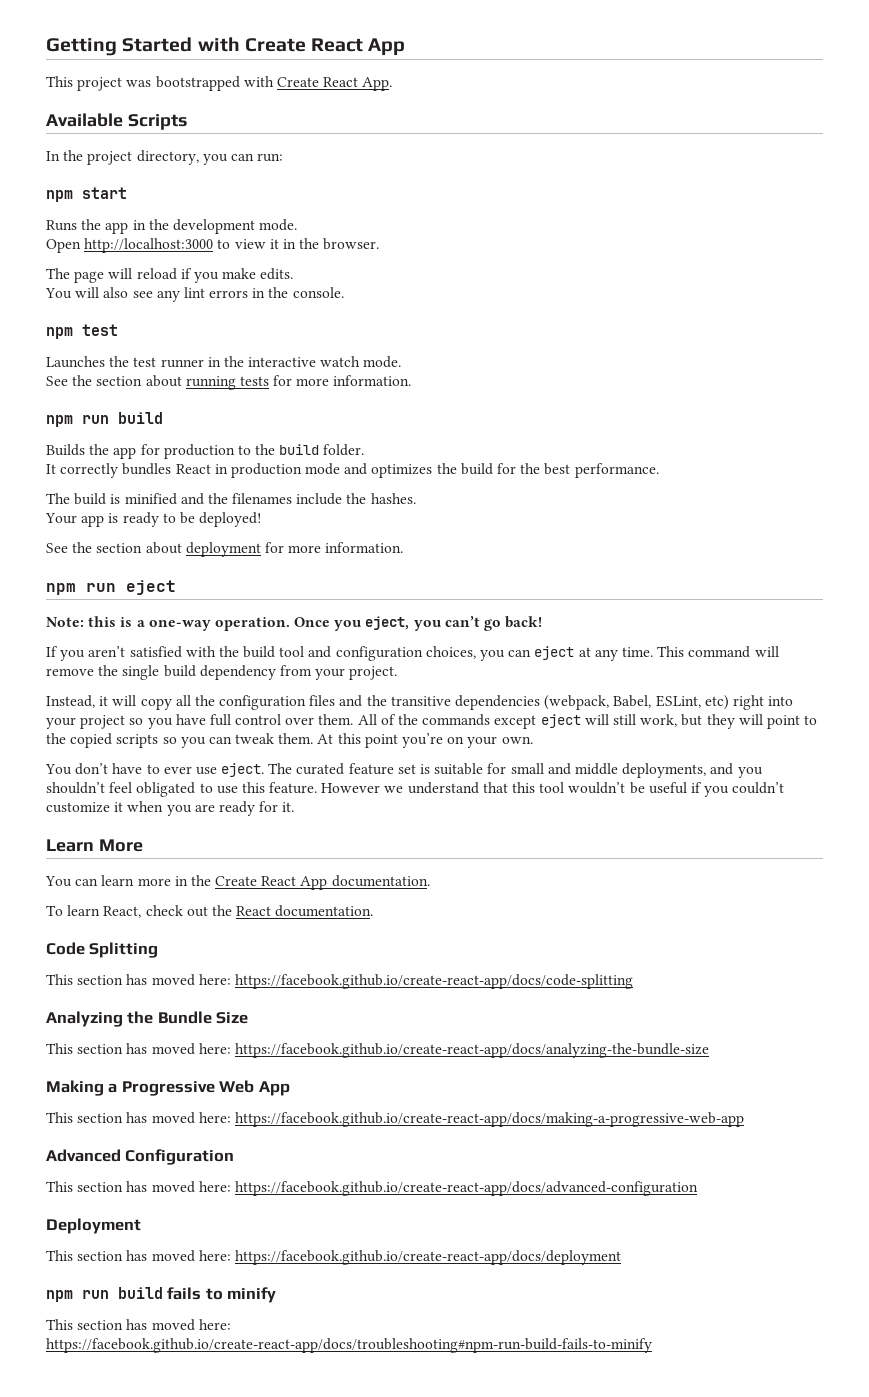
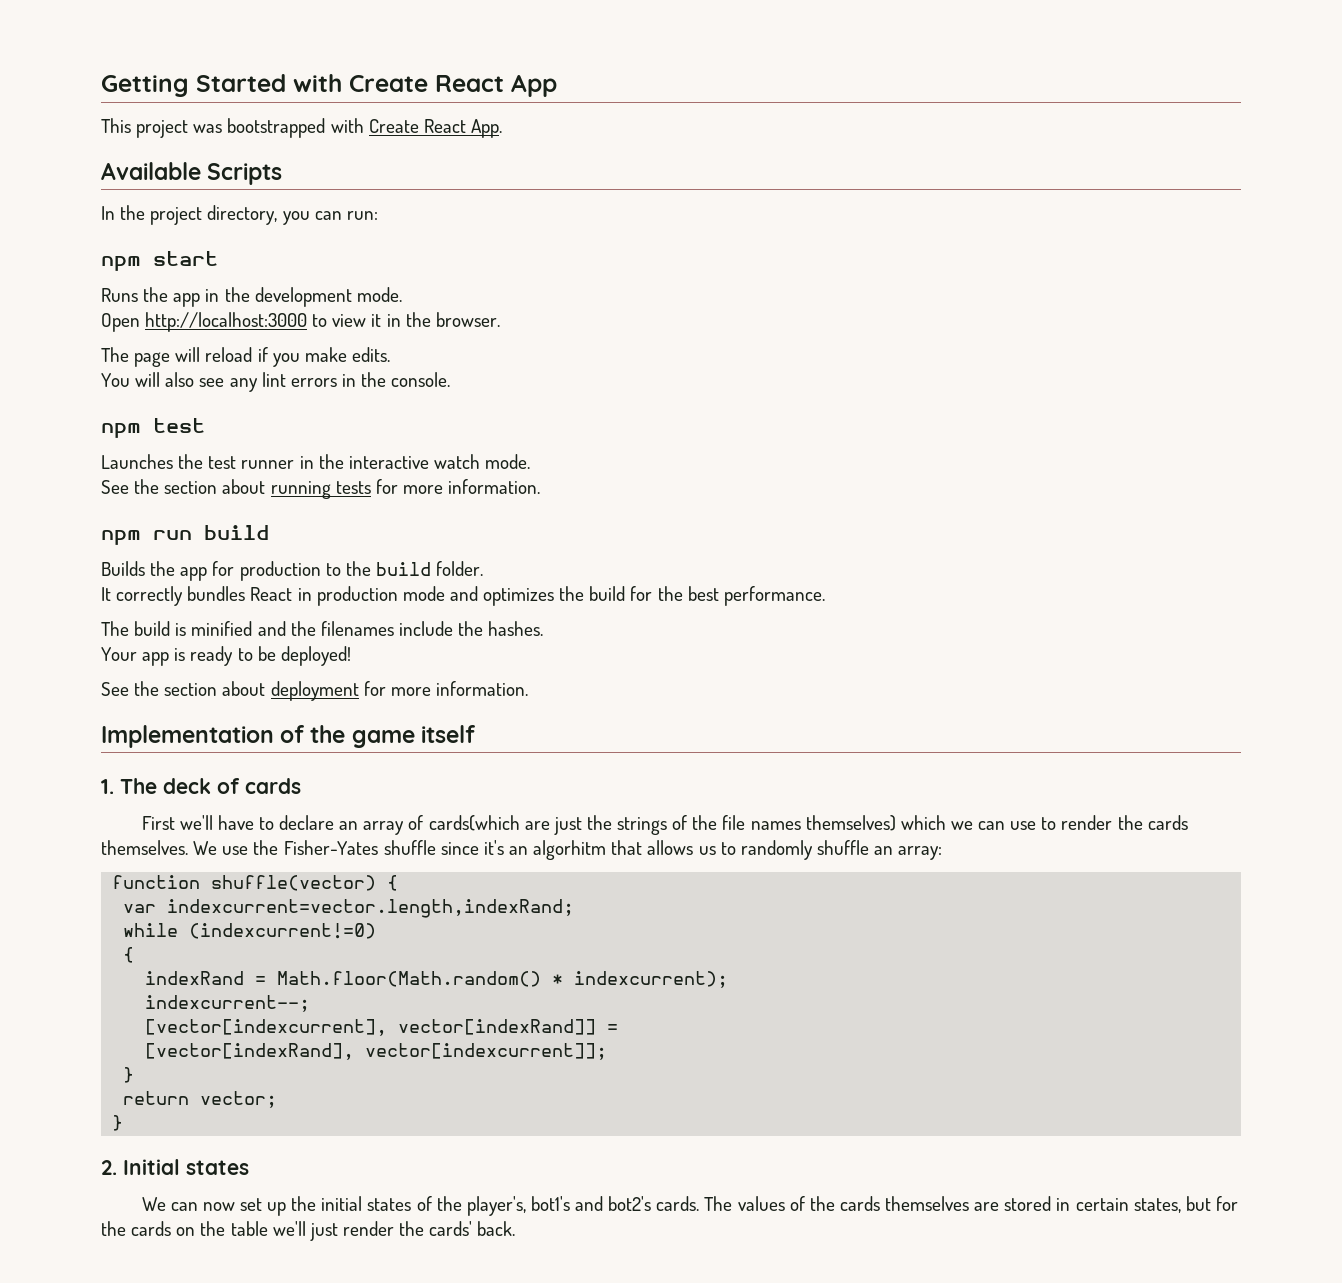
- npm run eject
- Note: this is a one-way operation. Once you eject, you can’t go back!
- If you aren’t satisfied with the build tool and configuration choices, you can eject at any time. This command will remove the single build dependency from your project.
- Instead, it will copy all the configuration files and the transitive dependencies (webpack, Babel, ESLint, etc) right into your project so you have full control over them. All of the commands except eject will still work, but they will point to the copied scripts so you can tweak them. At this point you’re on your own.
- You don’t have to ever use eject. The curated feature set is suitable for small and middle deployments, and you shouldn’t feel obligated to use this feature. However we understand that this tool wouldn’t be useful if you couldn’t customize it when you are ready for it.
- Learn More
- You can learn more in the Create React App documentation.
- To learn React, check out the React documentation.
- Code Splitting
- This section has moved here: https://facebook.github.io/create-react-app/docs/code-splitting
- Analyzing the Bundle Size
- This section has moved here: https://facebook.github.io/create-react-app/docs/analyzing-the-bundle-size
- Making a Progressive Web App
- This section has moved here: https://facebook.github.io/create-react-app/docs/making-a-progressive-web-app
- Advanced Configuration
- This section has moved here: https://facebook.github.io/create-react-app/docs/advanced-configuration
- Deployment
- This section has moved here: https://facebook.github.io/create-react-app/docs/deployment
- npm run build fails to minify
- This section has moved here: https://facebook.github.io/create-react-app/docs/troubleshooting#npm-run-build-fails-to-minify
+ Implementation of the game itself
+ 1. The deck of cards
+ First we'll have to declare an array of cards(which are just the strings of the file names themselves) which we can use to render the cards themselves. We use the Fisher-Yates shuffle since it's an algorhitm that allows us to randomly shuffle an array:
+ function shuffle(vector) {
+ var indexcurrent=vector.length,indexRand;
+ while (indexcurrent!=0)
+ {
+ indexRand = Math.floor(Math.random() * indexcurrent);
+ indexcurrent--;
+ [vector[indexcurrent], vector[indexRand]] =
+ [vector[indexRand], vector[indexcurrent]];
+ }
+ return vector;
+ }
+ 2. Initial states
+ We can now set up the initial states of the player's, bot1's and bot2's cards. The values of the cards themselves are stored in certain states, but for the cards on the table we'll just render the cards' back.

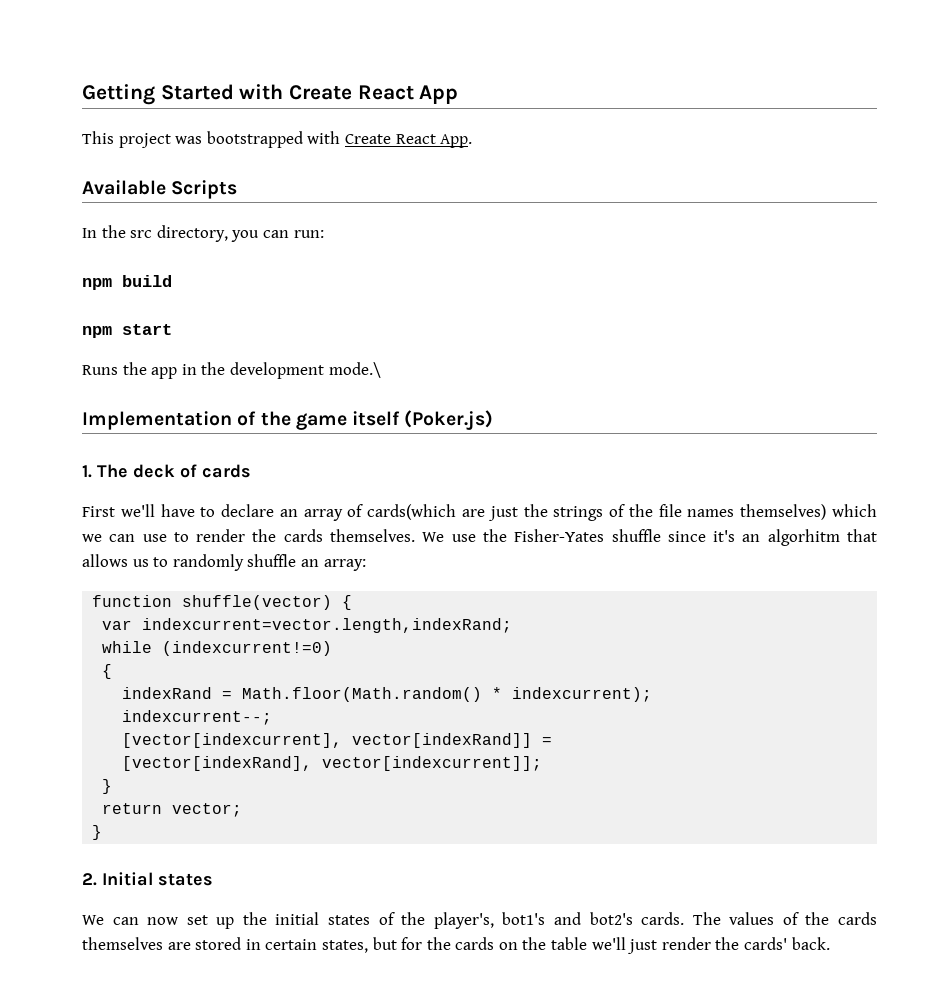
- In the project directory, you can run:
+ In the src directory, you can run:
+ npm build
- Runs the app in the development mode.
- Open http://localhost:3000 to view it in the browser.
- The page will reload if you make edits.
- You will also see any lint errors in the console.
- npm test
- Launches the test runner in the interactive watch mode.
- See the section about running tests for more information.
- npm run build
- Builds the app for production to the build folder.
- It correctly bundles React in production mode and optimizes the build for the best performance.
- The build is minified and the filenames include the hashes.
- Your app is ready to be deployed!
- See the section about deployment for more information.
+ Runs the app in the development mode.\
- Implementation of the game itself
+ Implementation of the game itself (Poker.js)

